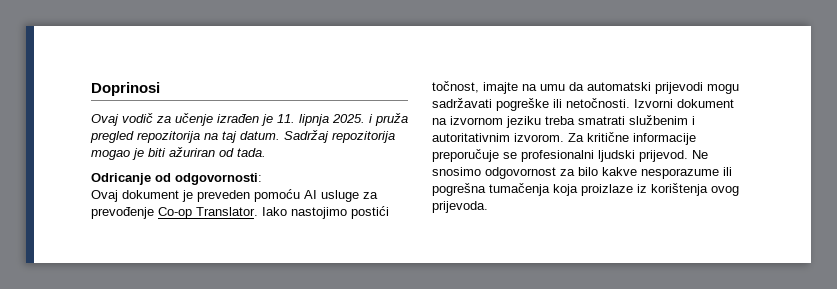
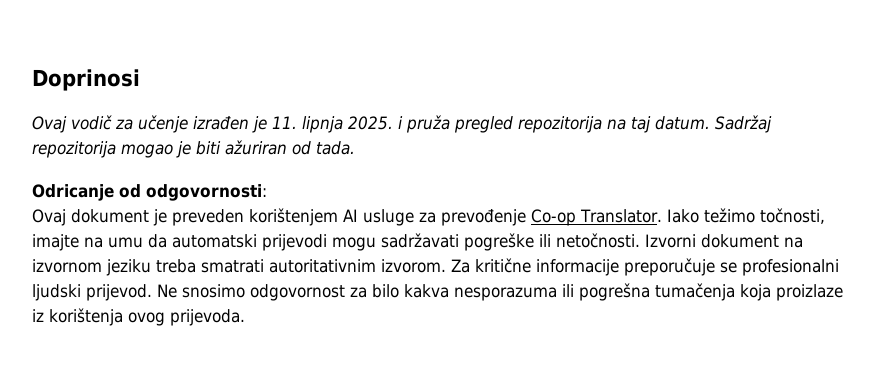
- Ovaj dokument je preveden pomoću AI usluge za prevođenje Co-op Translator.
+ Ovaj dokument je preveden korištenjem AI usluge za prevođenje Co-op Translator.
- Iako nastojimo postići točnost, imajte na umu da automatski prijevodi mogu sadržavati pogreške ili netočnosti.
+ Iako težimo točnosti, imajte na umu da automatski prijevodi mogu sadržavati pogreške ili netočnosti.
- Izvorni dokument na izvornom jeziku treba smatrati službenim i autoritativnim izvorom.
+ Izvorni dokument na izvornom jeziku treba smatrati autoritativnim izvorom.
- Ne snosimo odgovornost za bilo kakve nesporazume ili pogrešna tumačenja koja proizlaze iz korištenja ovog prijevoda.
+ Ne snosimo odgovornost za bilo kakva nesporazuma ili pogrešna tumačenja koja proizlaze iz korištenja ovog prijevoda.

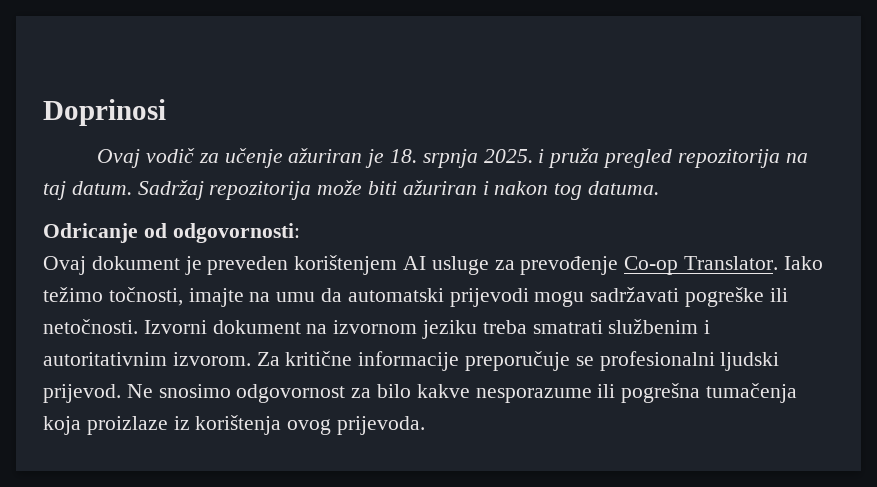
- Ovaj vodič za učenje izrađen je 11. lipnja 2025. i pruža pregled repozitorija na taj datum.
+ Ovaj vodič za učenje ažuriran je 18. srpnja 2025. i pruža pregled repozitorija na taj datum.
- Sadržaj repozitorija mogao je biti ažuriran od tada.
+ Sadržaj repozitorija može biti ažuriran i nakon tog datuma.
- Izvorni dokument na izvornom jeziku treba smatrati autoritativnim izvorom.
+ Izvorni dokument na izvornom jeziku treba smatrati službenim i autoritativnim izvorom.
- Ne snosimo odgovornost za bilo kakva nesporazuma ili pogrešna tumačenja koja proizlaze iz korištenja ovog prijevoda.
+ Ne snosimo odgovornost za bilo kakve nesporazume ili pogrešna tumačenja koja proizlaze iz korištenja ovog prijevoda.

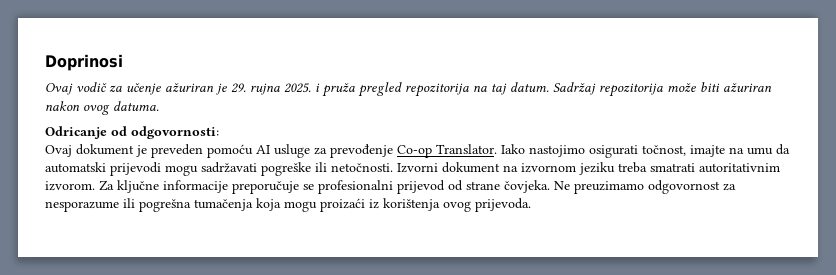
- Ovaj vodič za učenje ažuriran je 18. srpnja 2025. i pruža pregled repozitorija na taj datum.
+ Ovaj vodič za učenje ažuriran je 29. rujna 2025. i pruža pregled repozitorija na taj datum.
- Sadržaj repozitorija može biti ažuriran i nakon tog datuma.
+ Sadržaj repozitorija može biti ažuriran nakon ovog datuma.
- Ovaj dokument je preveden korištenjem AI usluge za prevođenje Co-op Translator.
+ Ovaj dokument je preveden pomoću AI usluge za prevođenje Co-op Translator.
- Iako težimo točnosti, imajte na umu da automatski prijevodi mogu sadržavati pogreške ili netočnosti.
+ Iako nastojimo osigurati točnost, imajte na umu da automatski prijevodi mogu sadržavati pogreške ili netočnosti.
- Izvorni dokument na izvornom jeziku treba smatrati službenim i autoritativnim izvorom.
+ Izvorni dokument na izvornom jeziku treba smatrati autoritativnim izvorom.
- Za kritične informacije preporučuje se profesionalni ljudski prijevod. Ne snosimo odgovornost za bilo kakve nesporazume ili pogrešna tumačenja koja proizlaze iz korištenja ovog prijevoda.
+ Za ključne informacije preporučuje se profesionalni prijevod od strane čovjeka. Ne preuzimamo odgovornost za nesporazume ili pogrešna tumačenja koja mogu proizaći iz korištenja ovog prijevoda.

